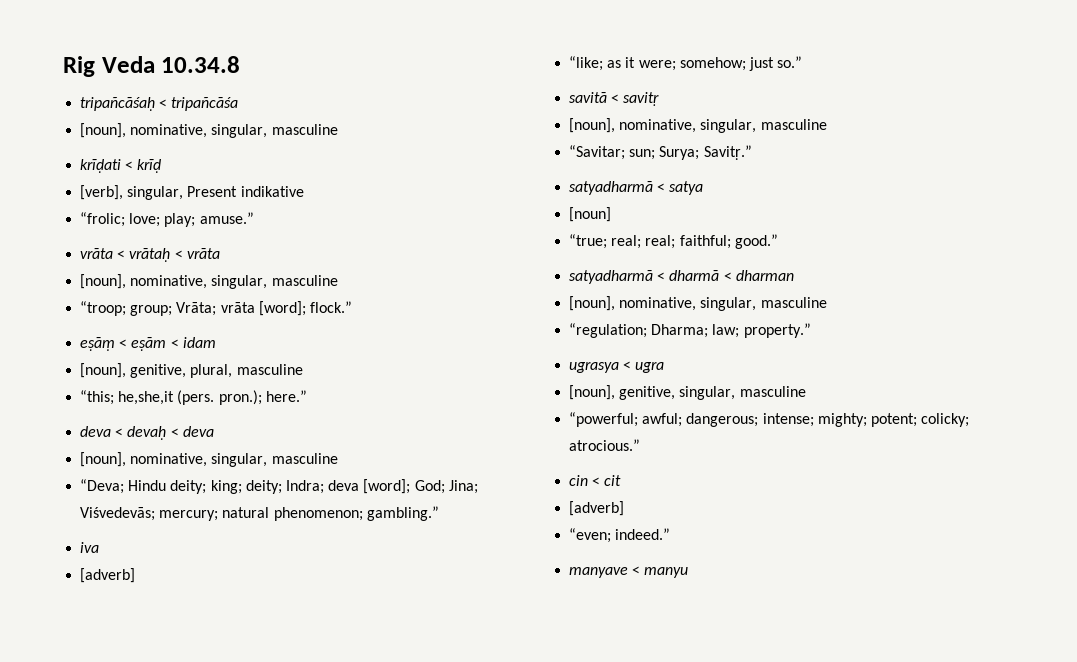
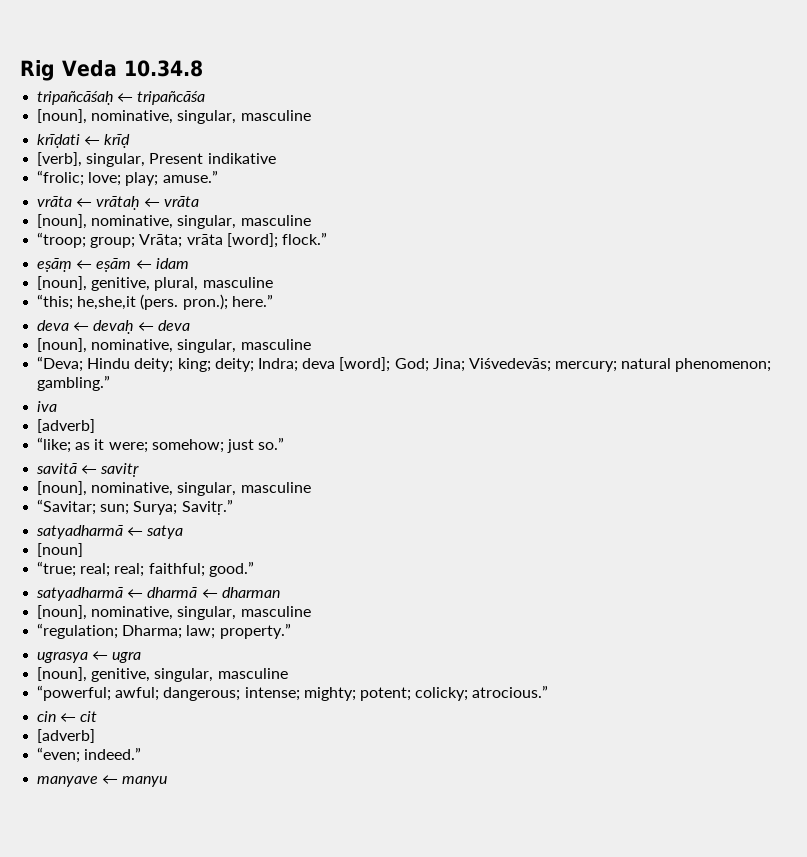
- tripañcāśaḥ < tripañcāśa
+ tripañcāśaḥ ← tripañcāśa
- krīḍati < krīḍ
+ krīḍati ← krīḍ
- vrāta < vrātaḥ < vrāta
+ vrāta ← vrātaḥ ← vrāta
- eṣāṃ < eṣām < idam
+ eṣāṃ ← eṣām ← idam
- deva < devaḥ < deva
+ deva ← devaḥ ← deva
- savitā < savitṛ
+ savitā ← savitṛ
- satyadharmā < satya
+ satyadharmā ← satya
- satyadharmā < dharmā < dharman
+ satyadharmā ← dharmā ← dharman
- ugrasya < ugra
+ ugrasya ← ugra
- cin < cit
+ cin ← cit
- manyave < manyu
+ manyave ← manyu

